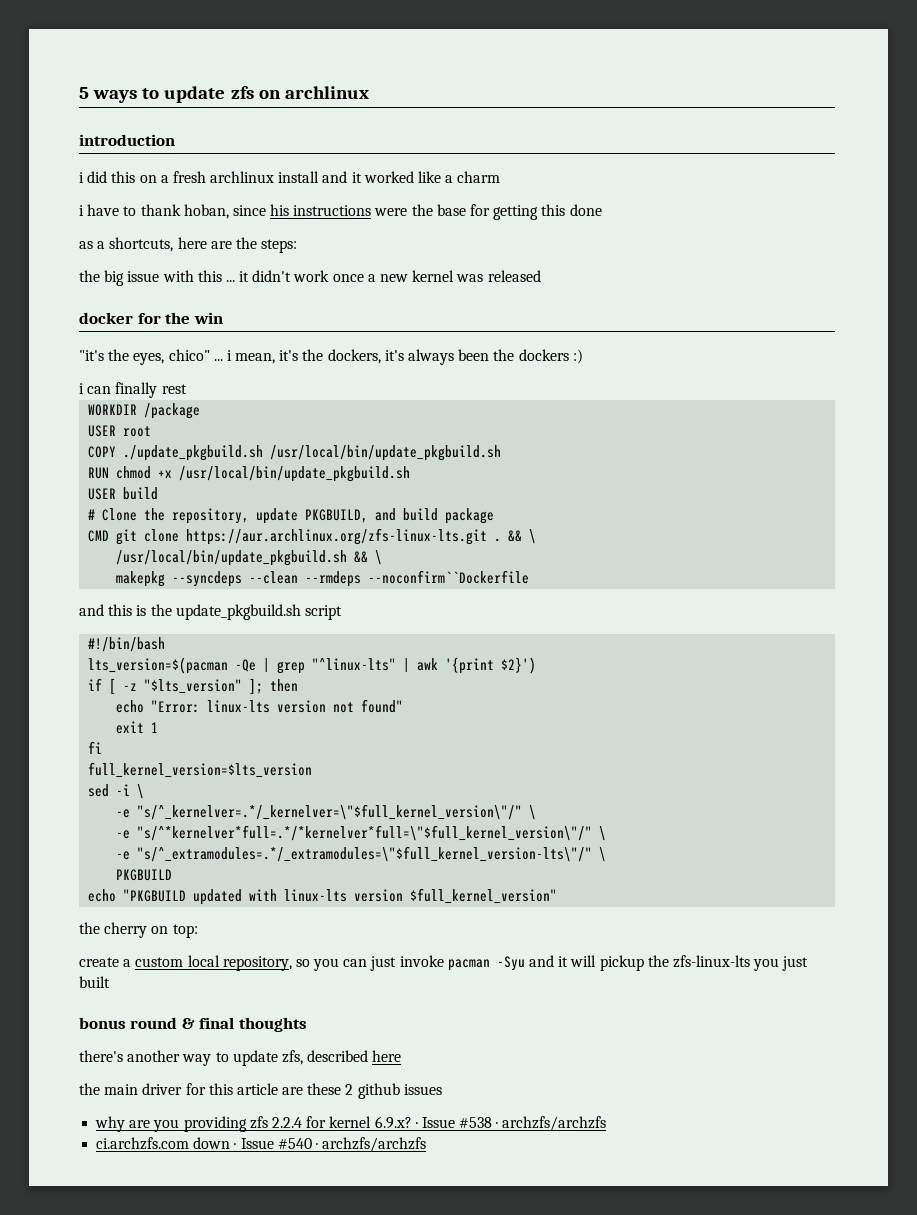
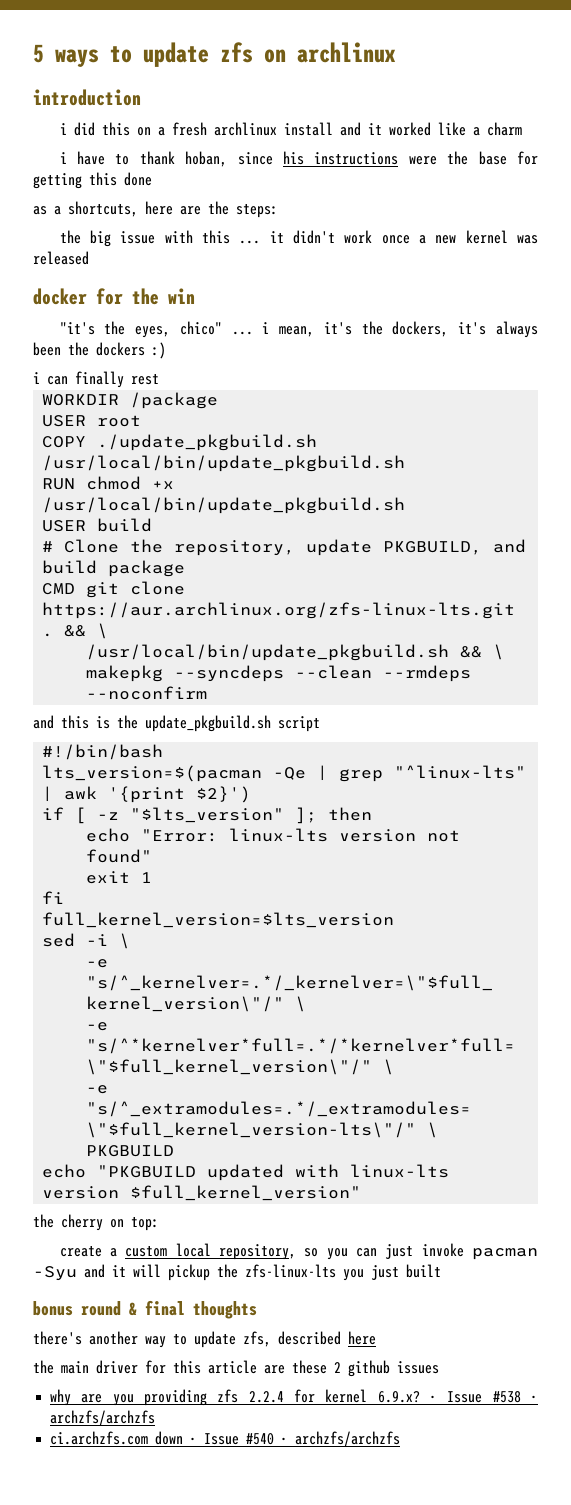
- makepkg --syncdeps --clean --rmdeps --noconfirm``Dockerfile
+ makepkg --syncdeps --clean --rmdeps --noconfirm

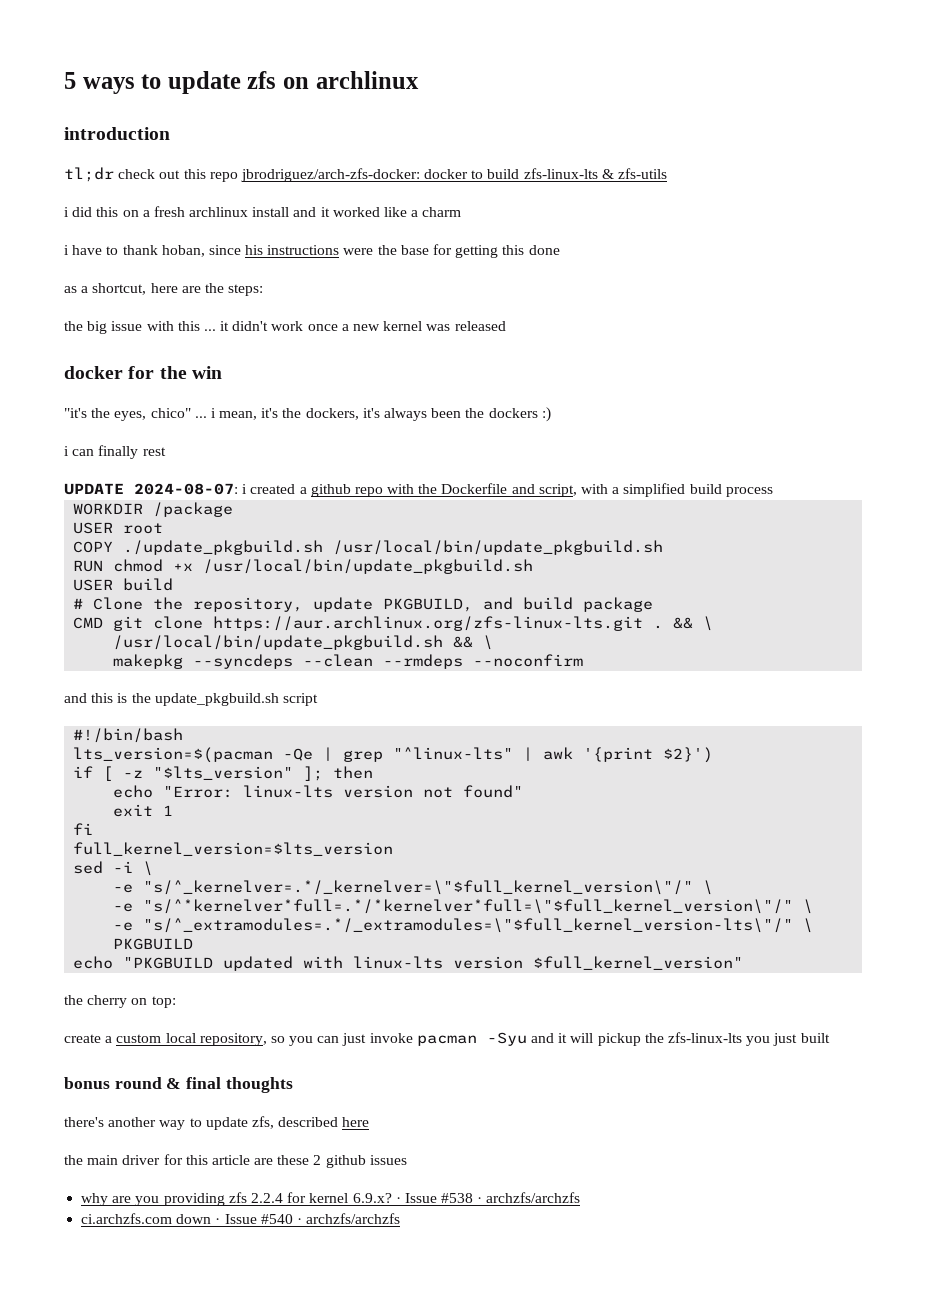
+ tl;dr check out this repo jbrodriguez/arch-zfs-docker: docker to build zfs-linux-lts & zfs-utils
- as a shortcuts, here are the steps:
+ as a shortcut, here are the steps:
+ UPDATE 2024-08-07: i created a github repo with the Dockerfile and script, with a simplified build process

